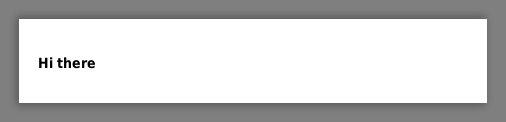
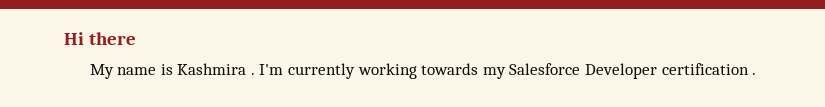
+ My name is Kashmira . I'm currently working towards my Salesforce Developer certification .

